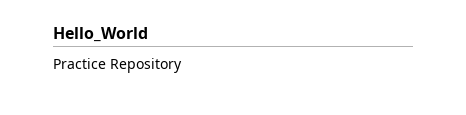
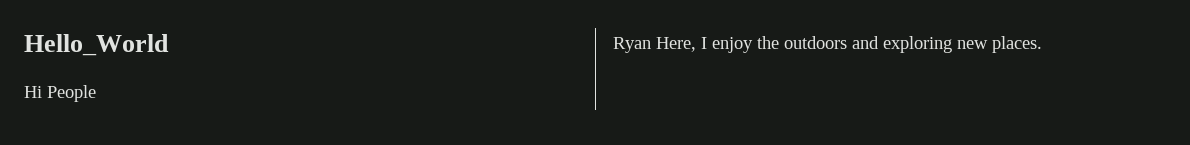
- Practice Repository
+ Hi People
+ Ryan Here, I enjoy the outdoors and exploring new places.

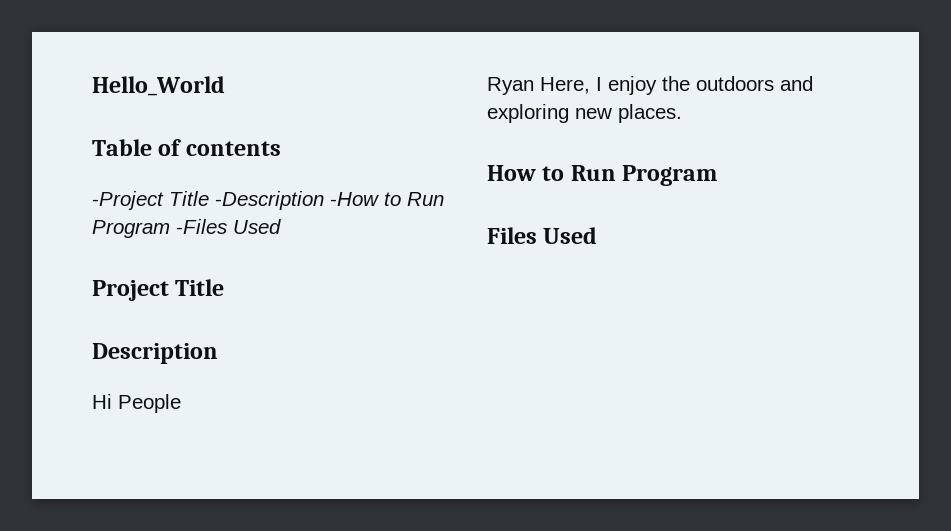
+ Table of contents
+ -Project Title -Description -How to Run Program -Files Used
+ Project Title
+ Description
+ How to Run Program
+ Files Used

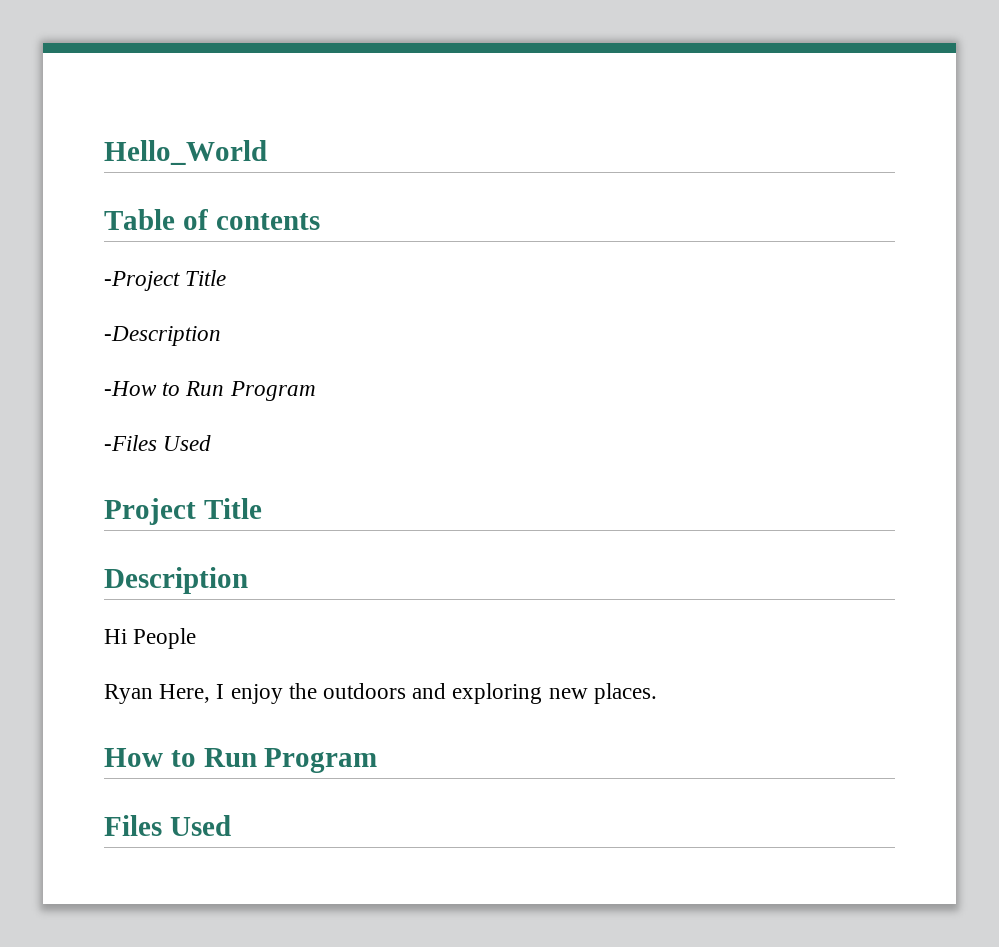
- -Project Title -Description -How to Run Program -Files Used
+ -Project Title
+ -Description
+ -How to Run Program
+ -Files Used

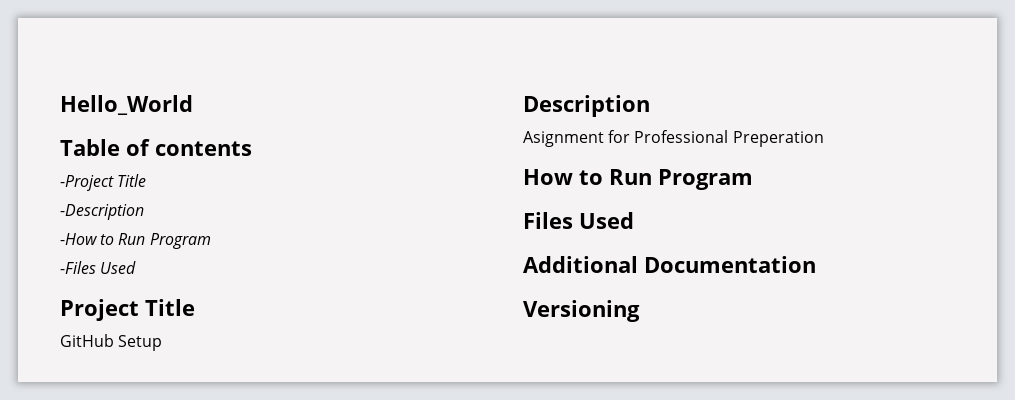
+ GitHub Setup
- Hi People
- Ryan Here, I enjoy the outdoors and exploring new places.
+ Asignment for Professional Preperation
+ Additional Documentation
+ Versioning

